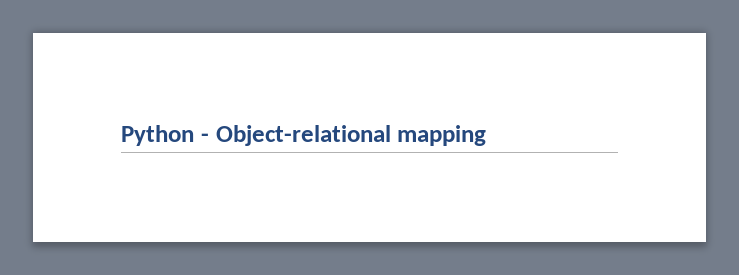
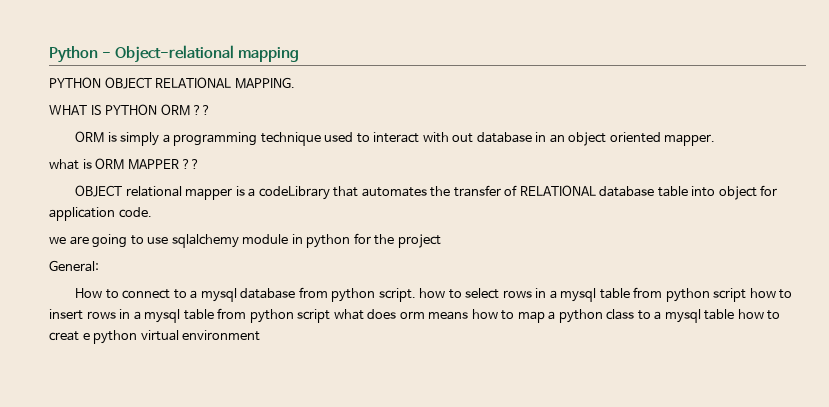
+ PYTHON OBJECT RELATIONAL MAPPING.
+ WHAT IS PYTHON ORM ??
+ ORM is simply a programming technique used to interact with out database in an object oriented mapper.
+ what is ORM MAPPER ??
+ OBJECT relational mapper is a codeLibrary that automates the transfer of RELATIONAL database table into object for application code.
+ we are going to use sqlalchemy module in python for the project
+ General:
+ How to connect to a mysql database from python script. how to select rows in a mysql table from python script how to insert rows in a mysql table from python script what does orm means how to map a python class to a mysql table how to creat e python virtual environment

